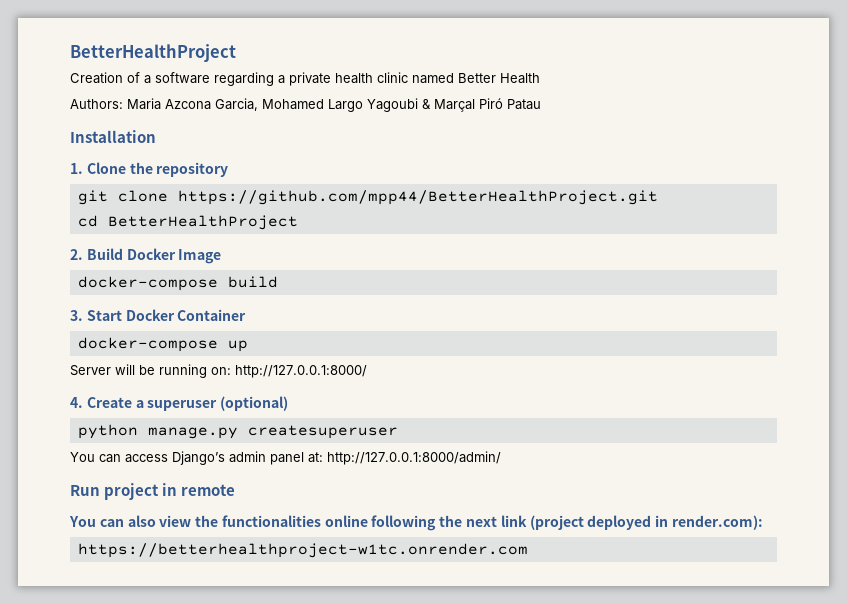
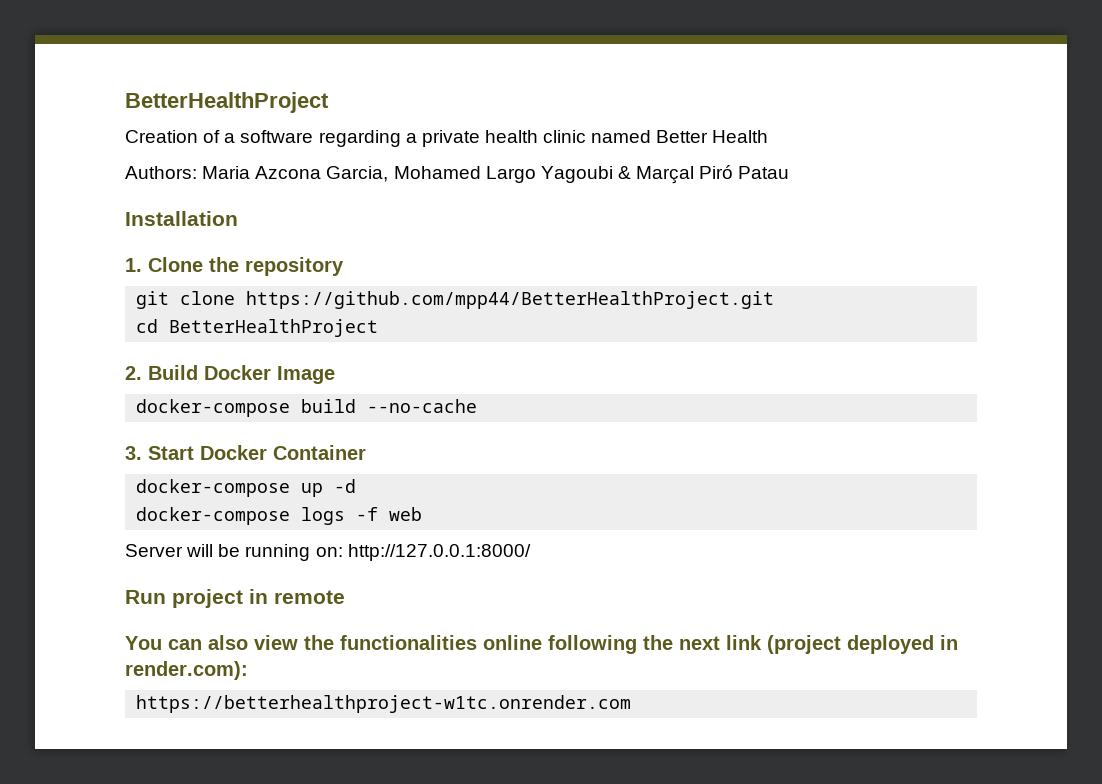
- docker-compose build
+ docker-compose build --no-cache
- docker-compose up
+ docker-compose up -d
+ docker-compose logs -f web
- 4. Create a superuser (optional)
- python manage.py createsuperuser
- You can access Django’s admin panel at: http://127.0.0.1:8000/admin/

